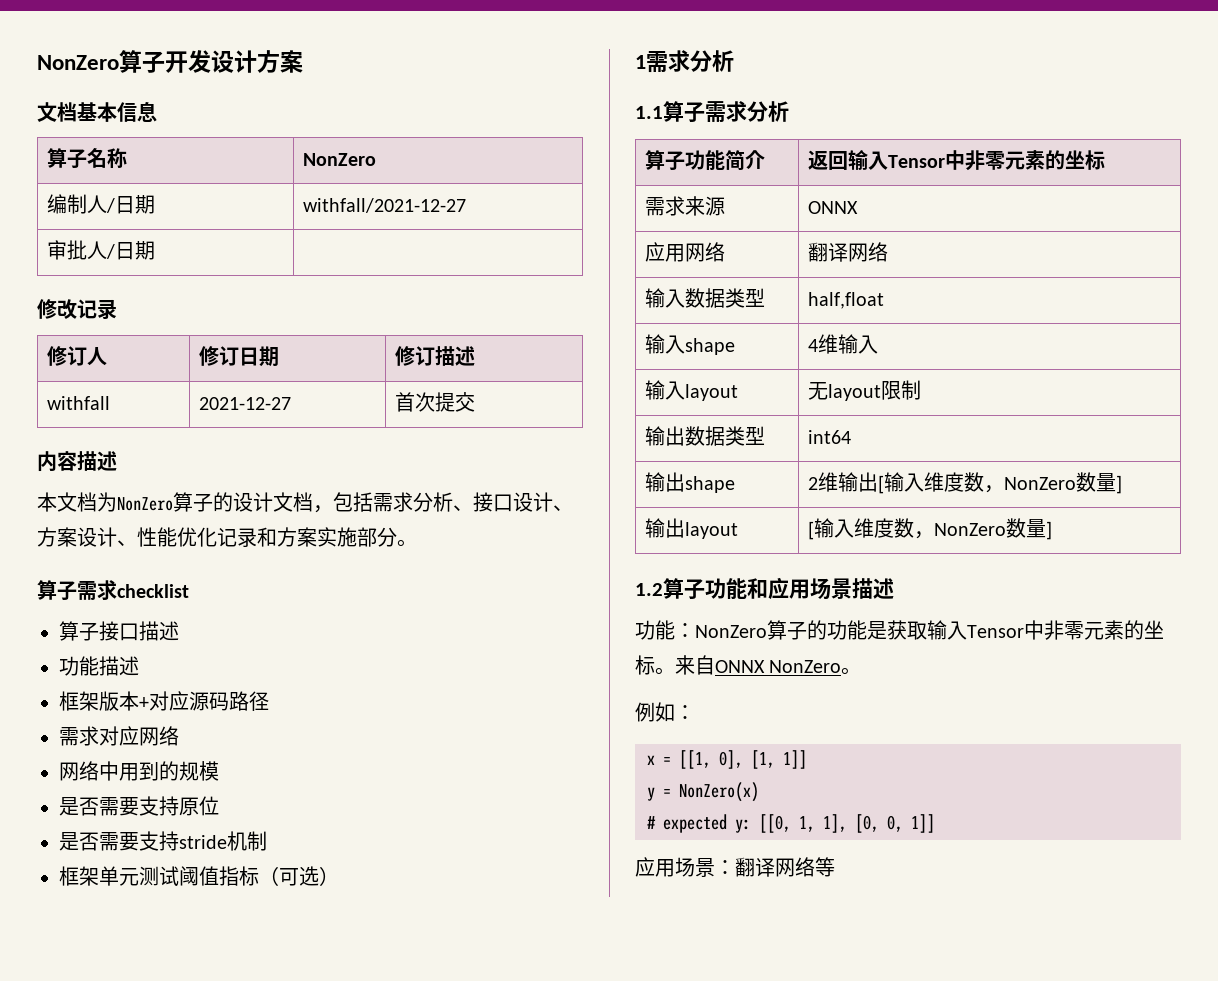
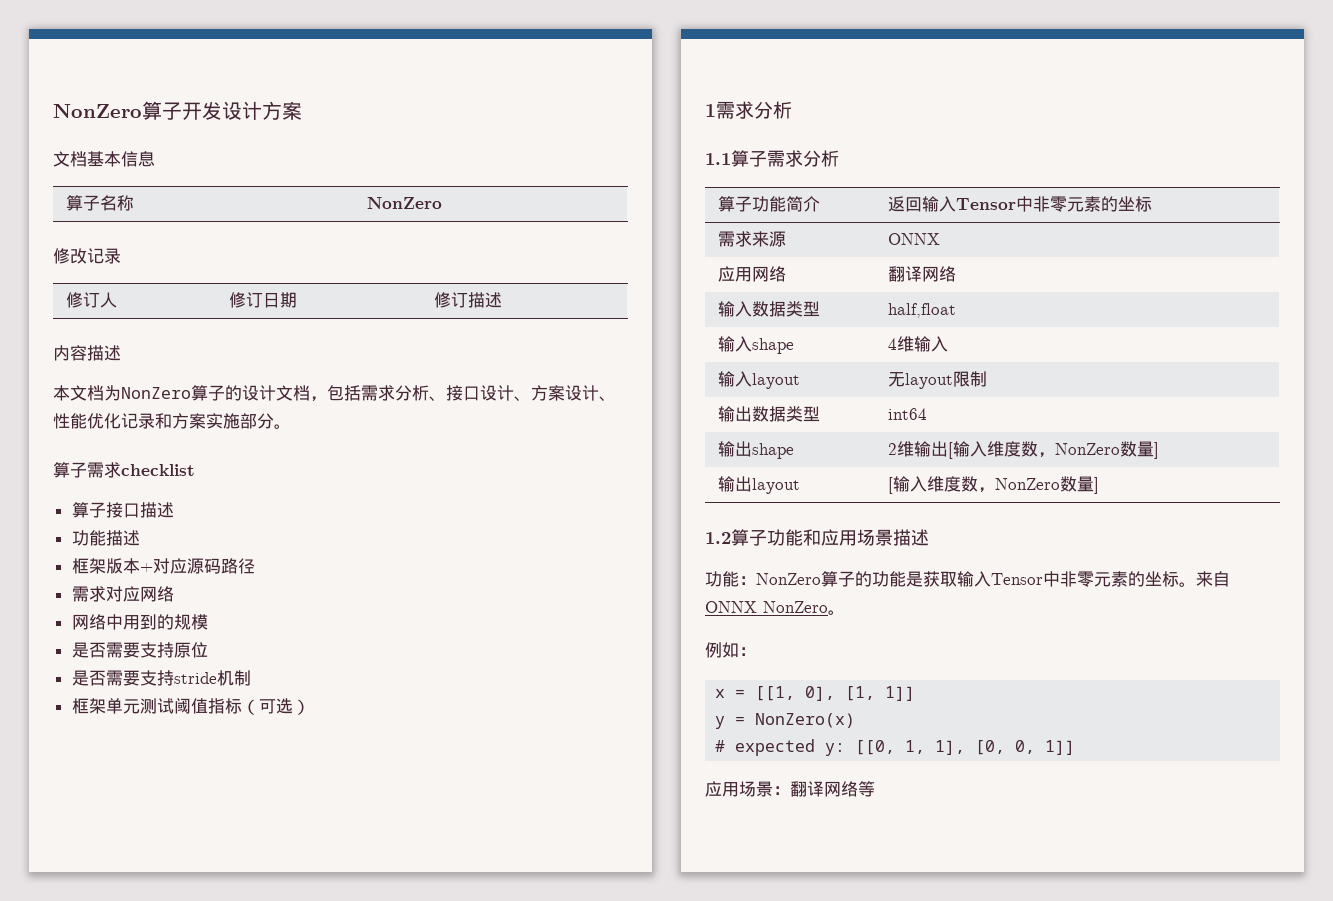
- 编制人/日期 | withfall/2021-12-27
- 审批人/日期 |
- withfall | 2021-12-27 | 首次提交

